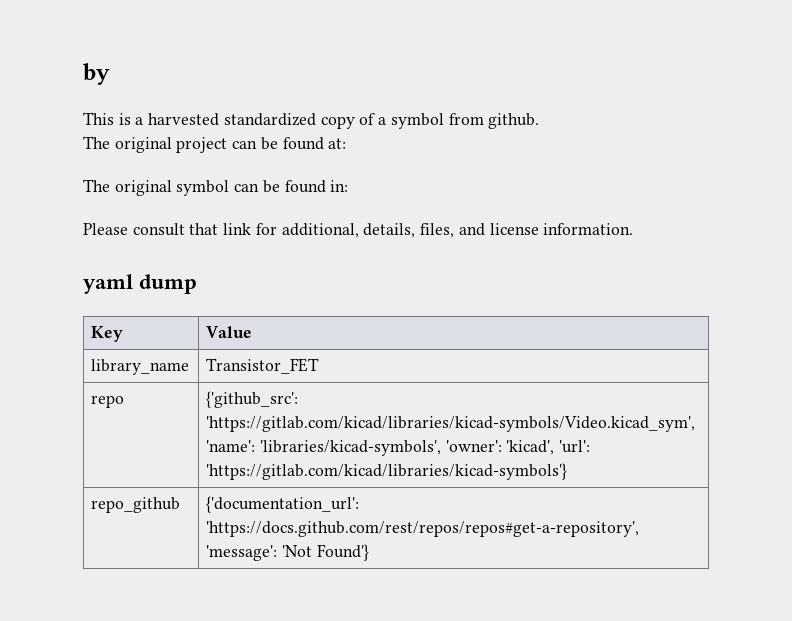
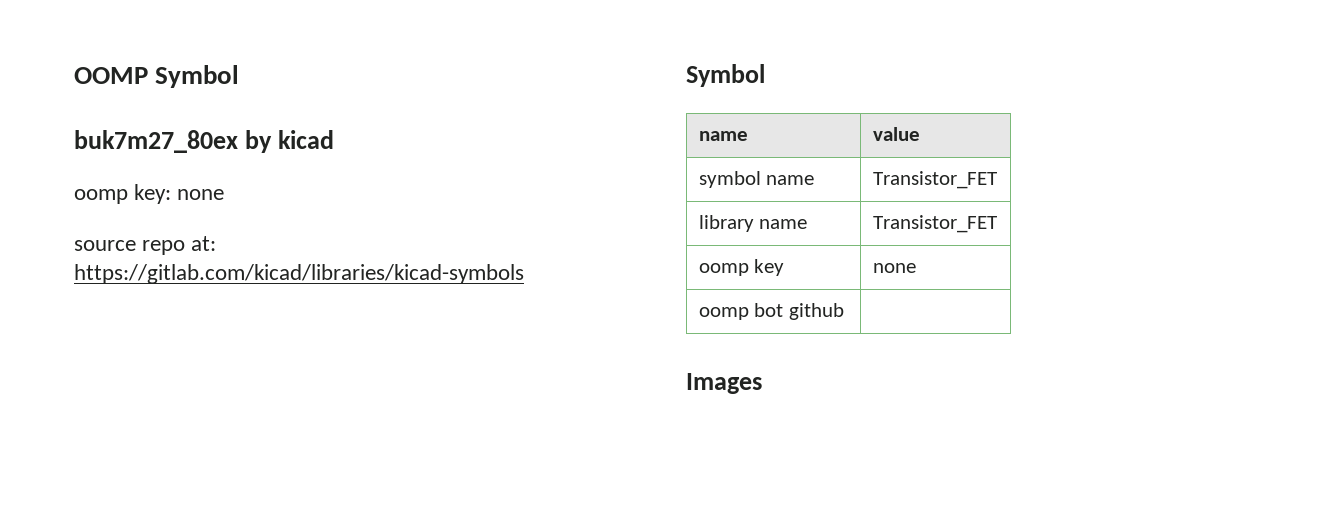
- by
- This is a harvested standardized copy of a symbol from github.
- The original project can be found at:
- The original symbol can be found in:
- Please consult that link for additional, details, files, and license information.
- yaml dump
- Key | Value
- library_name | Transistor_FET
- repo | {'github_src': 'https://gitlab.com/kicad/libraries/kicad-symbols/Video.kicad_sym', 'name': 'libraries/kicad-symbols', 'owner': 'kicad', 'url': 'https://gitlab.com/kicad/libraries/kicad-symbols'}
- repo_github | {'documentation_url': 'https://docs.github.com/rest/repos/repos#get-a-repository', 'message': 'Not Found'}
+ OOMP Symbol
+ buk7m27_80ex by kicad
+ oomp key: none
+ source repo at: https://gitlab.com/kicad/libraries/kicad-symbols
+ Symbol
+ name | value
+ symbol name | Transistor_FET
+ library name | Transistor_FET
+ oomp key | none
+ oomp bot github |
+ Images

